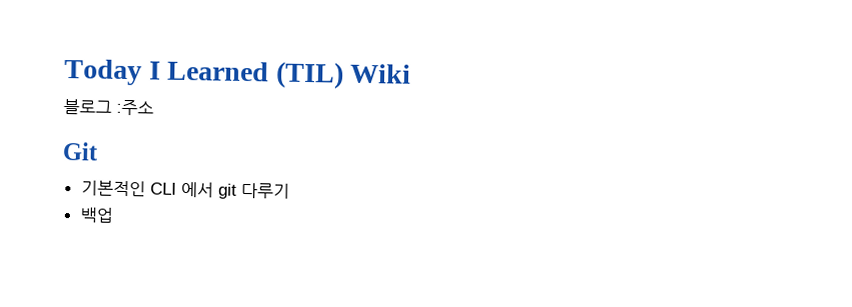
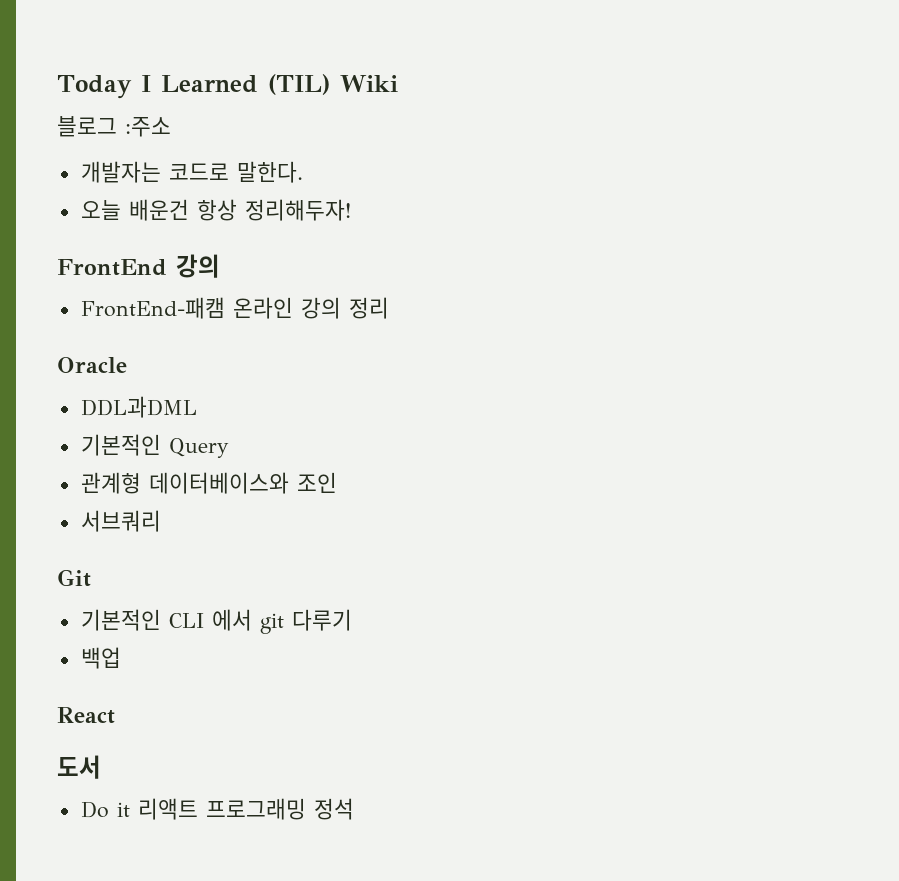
+ 개발자는 코드로 말한다.
+ 오늘 배운건 항상 정리해두자!
+ FrontEnd 강의
+ FrontEnd-패캠 온라인 강의 정리
+ Oracle
+ DDL과DML
+ 기본적인 Query
+ 관계형 데이터베이스와 조인
+ 서브쿼리
+ React
+ 도서
+ Do it 리액트 프로그래밍 정석

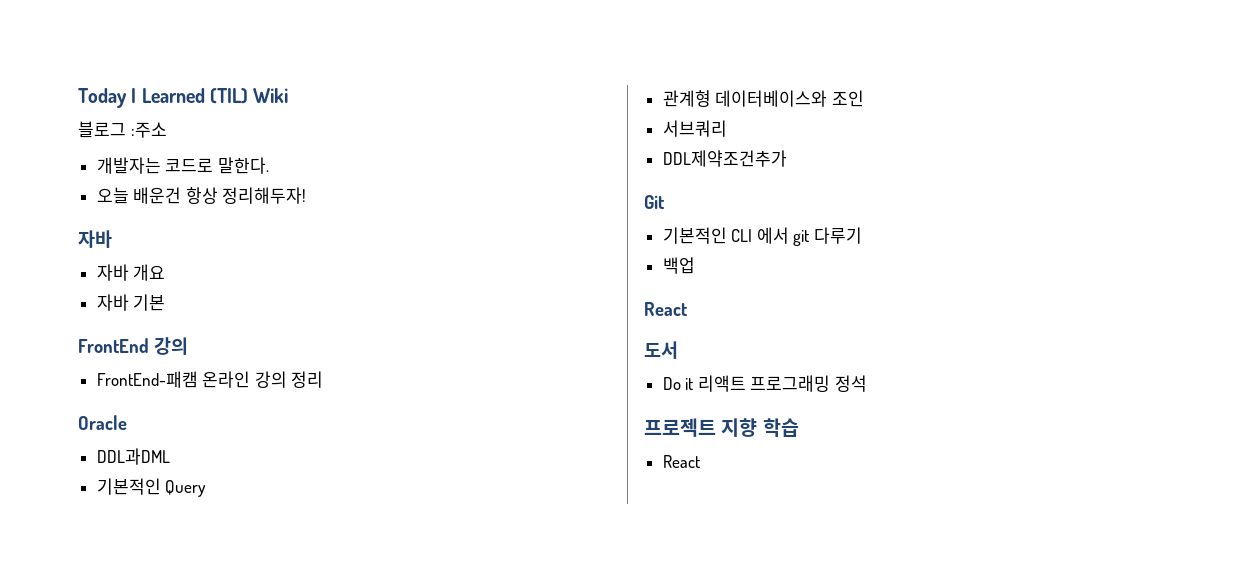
  오늘 배운건 항상 정리해두자!
+ 자바
+ 자바 개요
+ 자바 기본
+ DDL제약조건추가
+ 프로젝트 지향 학습
+ React

